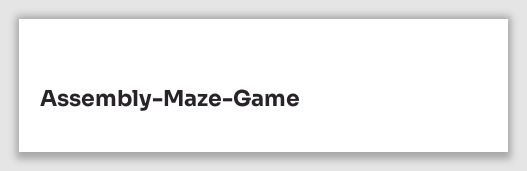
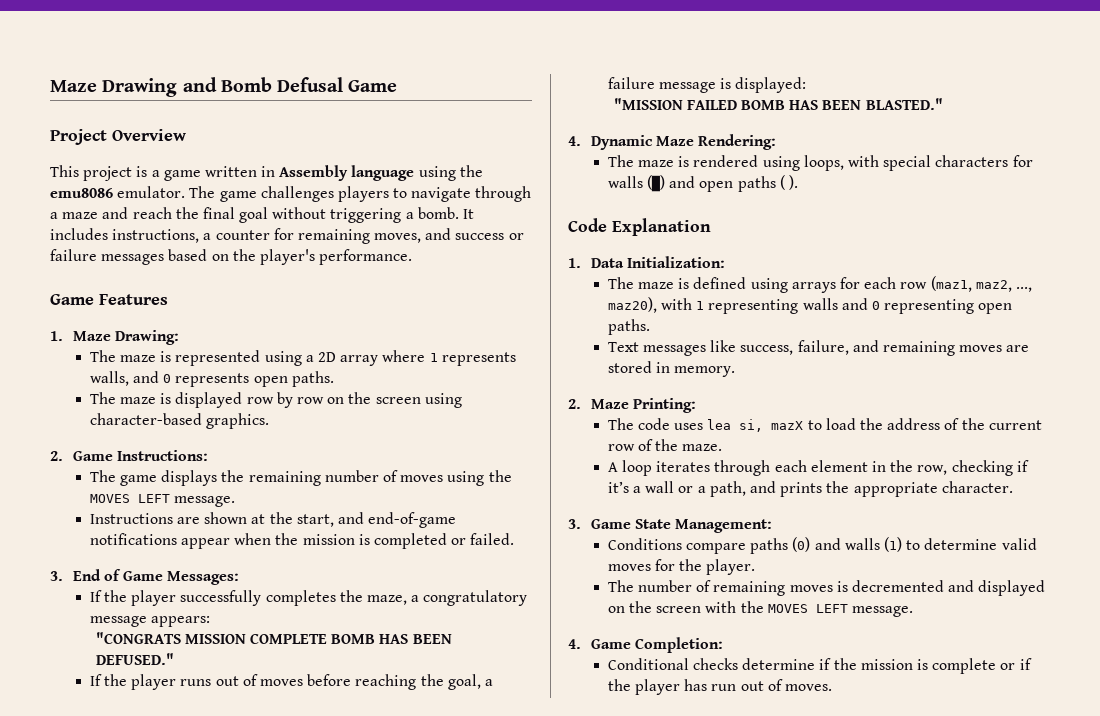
- Assembly-Maze-Game
+ Maze Drawing and Bomb Defusal Game
+ Project Overview
+ This project is a game written in Assembly language using the emu8086 emulator. The game challenges players to navigate through a maze and reach the final goal without triggering a bomb. It includes instructions, a counter for remaining moves, and success or failure messages based on the player's performance.
+ Game Features
+ 1. Maze Drawing:
+ The maze is represented using a 2D array where 1 represents walls, and 0 represents open paths.
+ The maze is displayed row by row on the screen using character-based graphics.
+ 2. Game Instructions:
+ The game displays the remaining number of moves using the MOVES LEFT message.
+ Instructions are shown at the start, and end-of-game notifications appear when the mission is completed or failed.
+ 3. End of Game Messages:
+ If the player successfully completes the maze, a congratulatory message appears:
+ "CONGRATS MISSION COMPLETE BOMB HAS BEEN DEFUSED."
+ If the player runs out of moves before reaching the goal, a failure message is displayed:
+ "MISSION FAILED BOMB HAS BEEN BLASTED."
+ 4. Dynamic Maze Rendering:
+ The maze is rendered using loops, with special characters for walls (█) and open paths ( ).
+ Code Explanation
+ 1. Data Initialization:
+ The maze is defined using arrays for each row (maz1, maz2, ..., maz20), with 1 representing walls and 0 representing open paths.
+ Text messages like success, failure, and remaining moves are stored in memory.
+ 2. Maze Printing:
+ The code uses lea si, mazX to load the address of the current row of the maze.
+ A loop iterates through each element in the row, checking if it’s a wall or a path, and prints the appropriate character.
+ 3. Game State Management:
+ Conditions compare paths (0) and walls (1) to determine valid moves for the player.
+ The number of remaining moves is decremented and displayed on the screen with the MOVES LEFT message.
+ 4. Game Completion:
+ Conditional checks determine if the mission is complete or if the player has run out of moves.

